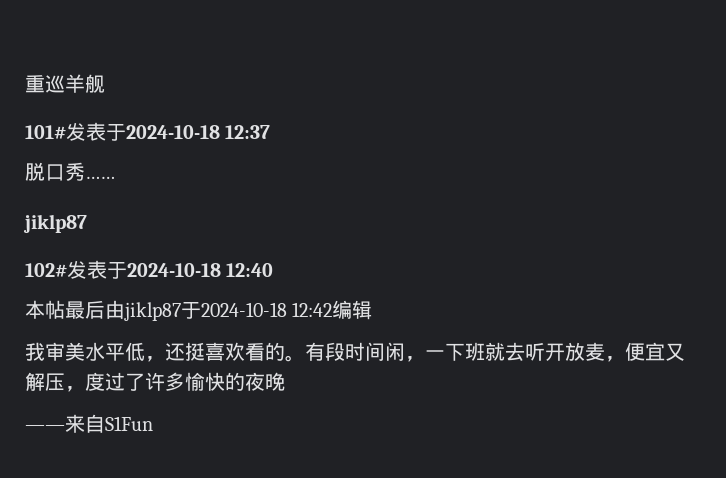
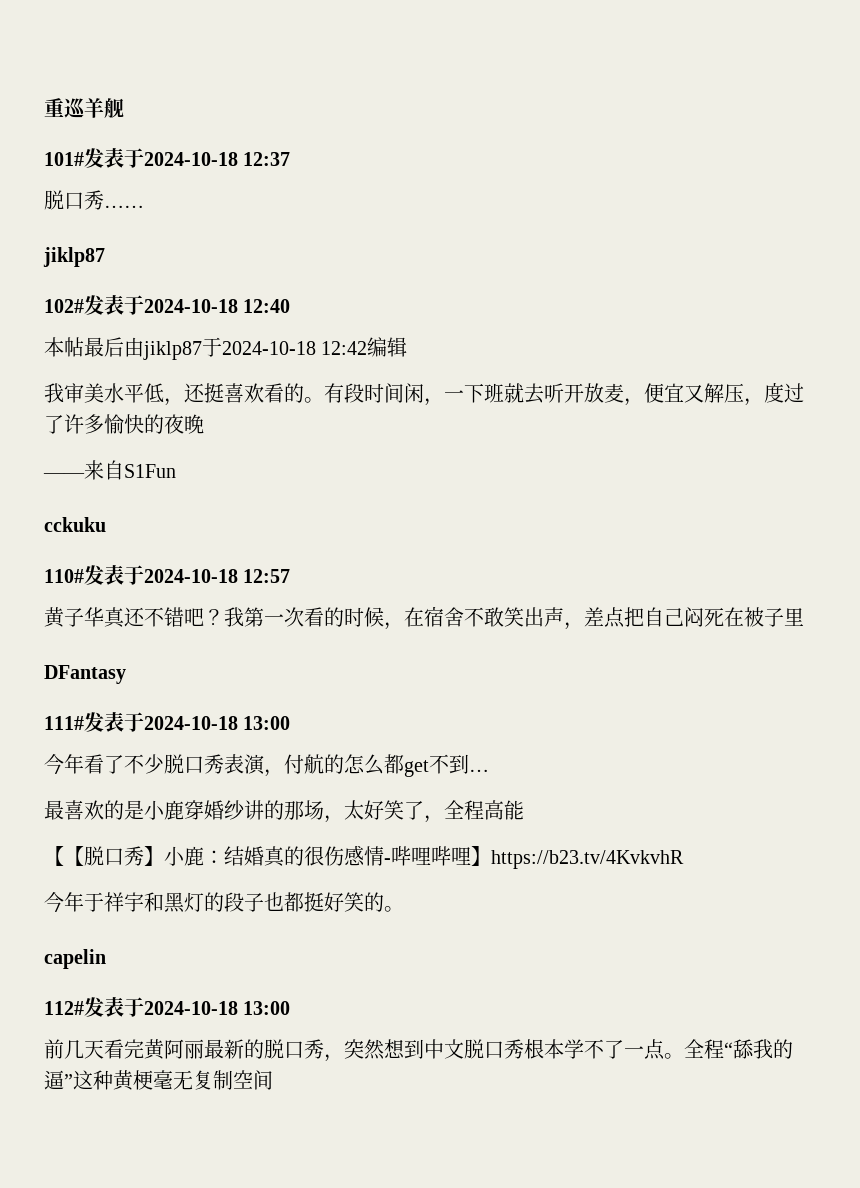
+ cckuku
+ 110#发表于2024-10-18 12:57
+ 黄子华真还不错吧？我第一次看的时候，在宿舍不敢笑出声，差点把自己闷死在被子里
+ DFantasy
+ 111#发表于2024-10-18 13:00
+ 今年看了不少脱口秀表演，付航的怎么都get不到…
+ 最喜欢的是小鹿穿婚纱讲的那场，太好笑了，全程高能
+ 【【脱口秀】小鹿：结婚真的很伤感情-哔哩哔哩】https://b23.tv/4KvkvhR
+ 今年于祥宇和黑灯的段子也都挺好笑的。
+ capelin
+ 112#发表于2024-10-18 13:00
+ 前几天看完黄阿丽最新的脱口秀，突然想到中文脱口秀根本学不了一点。全程“舔我的逼”这种黄梗毫无复制空间

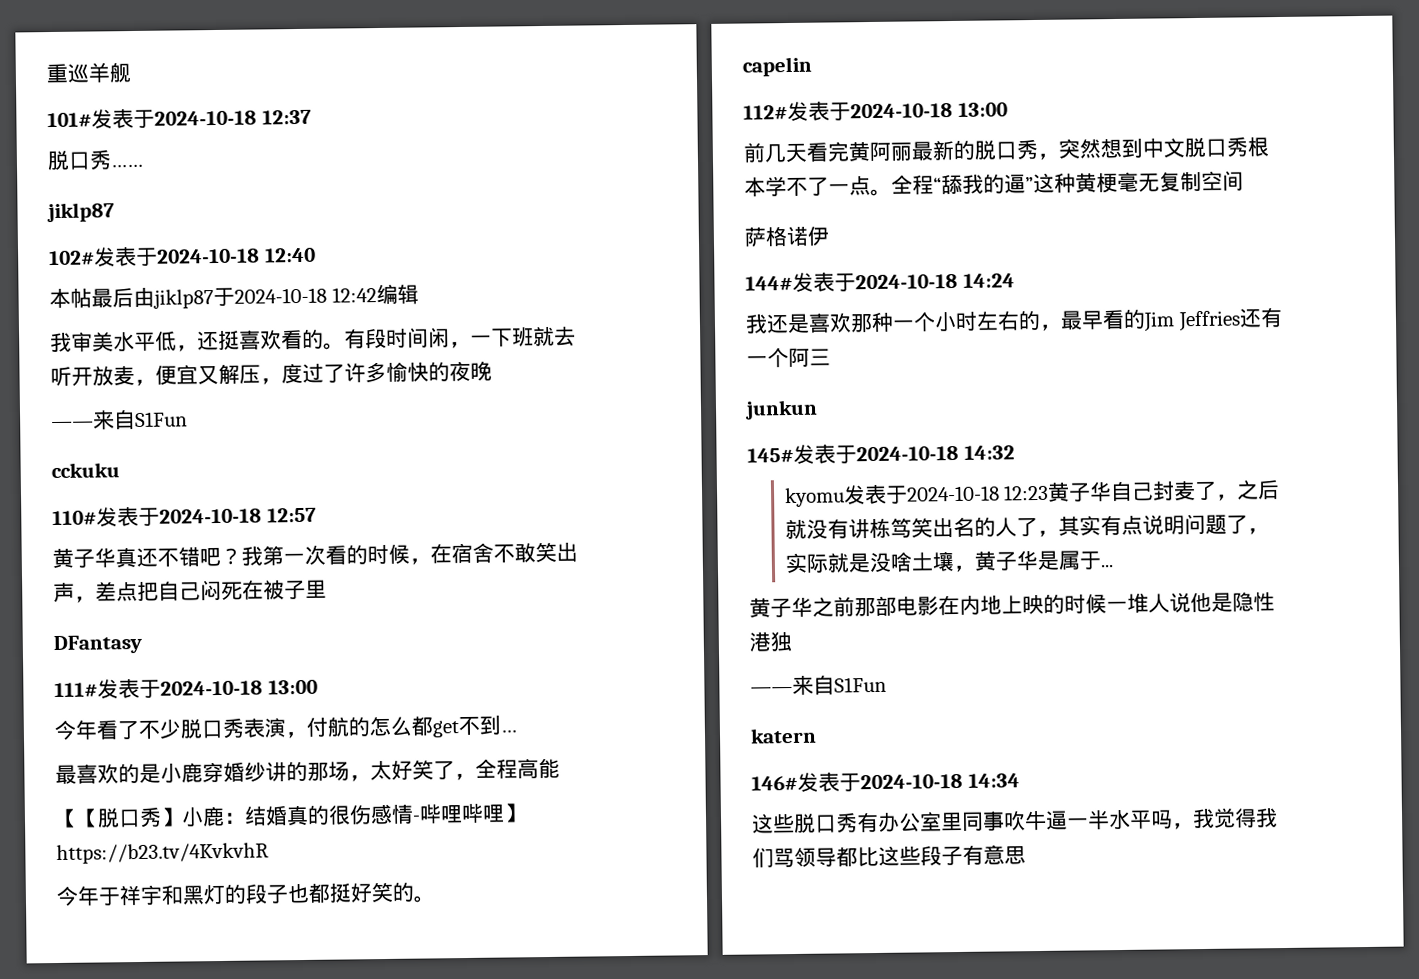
+ 萨格诺伊
+ 144#发表于2024-10-18 14:24
+ 我还是喜欢那种一个小时左右的，最早看的Jim Jeffries还有一个阿三
+ junkun
+ 145#发表于2024-10-18 14:32
+ kyomu发表于2024-10-18 12:23黄子华自己封麦了，之后就没有讲栋笃笑出名的人了，其实有点说明问题了，实际就是没啥土壤，黄子华是属于...
+ 黄子华之前那部电影在内地上映的时候一堆人说他是隐性港独
+ ——来自S1Fun
+ katern
+ 146#发表于2024-10-18 14:34
+ 这些脱口秀有办公室里同事吹牛逼一半水平吗，我觉得我们骂领导都比这些段子有意思

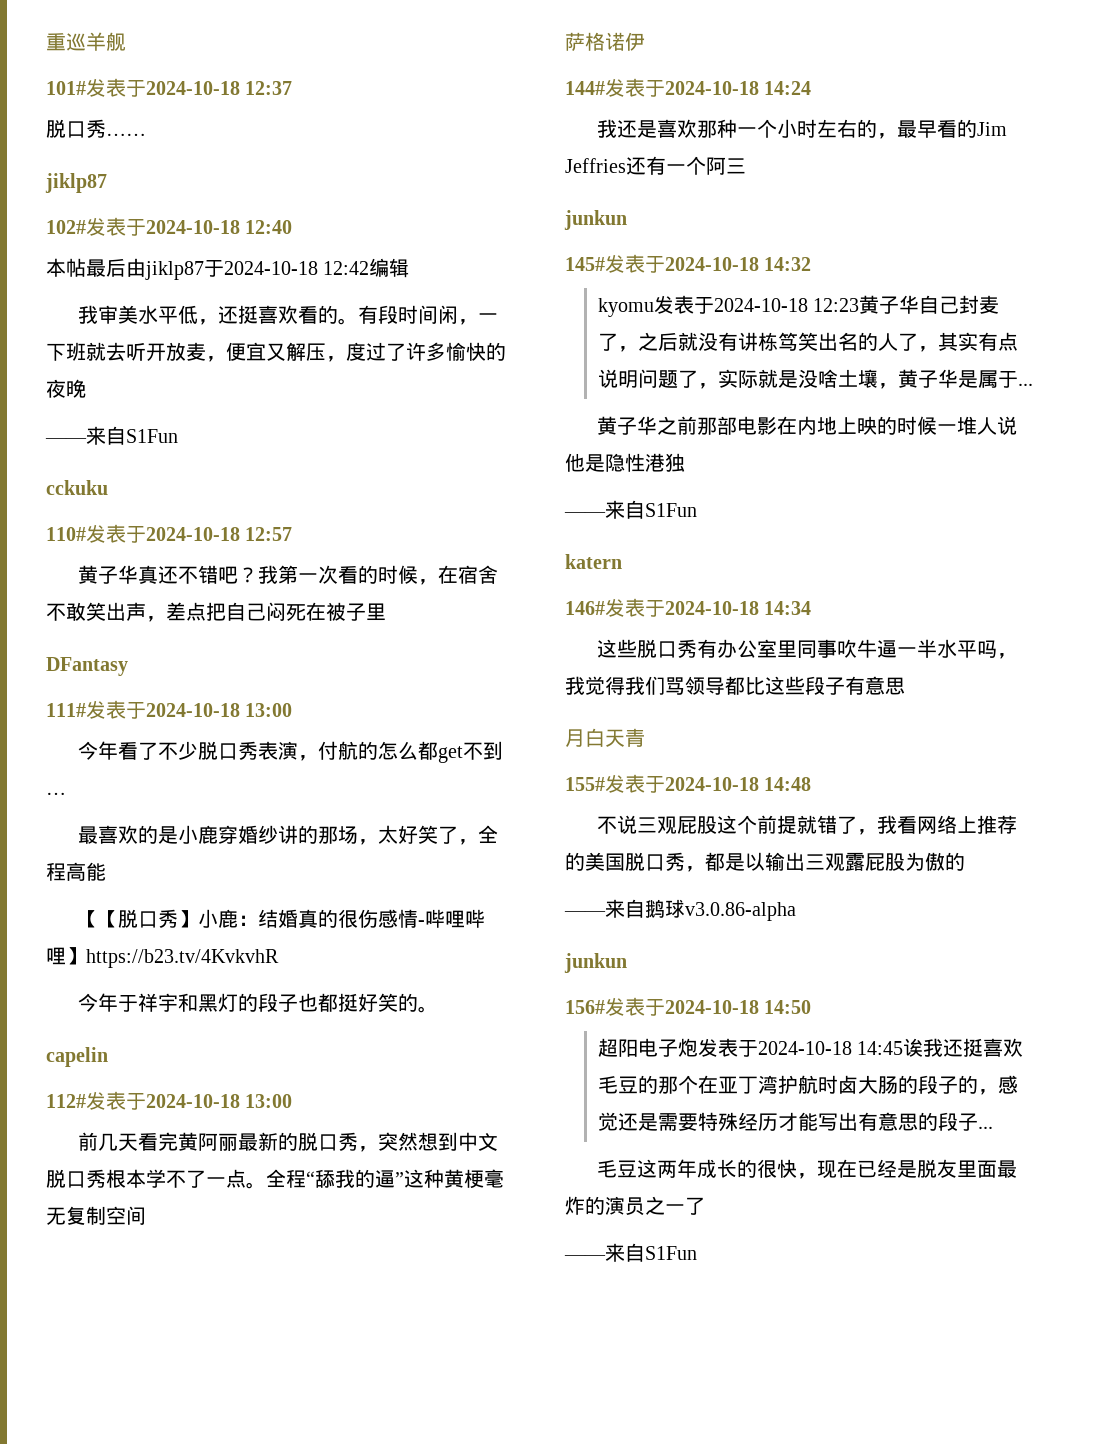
+ 月白天青
+ 155#发表于2024-10-18 14:48
+ 不说三观屁股这个前提就错了，我看网络上推荐的美国脱口秀，都是以输出三观露屁股为傲的
+ ——来自鹅球v3.0.86-alpha
+ junkun
+ 156#发表于2024-10-18 14:50
+ 超阳电子炮发表于2024-10-18 14:45诶我还挺喜欢毛豆的那个在亚丁湾护航时卤大肠的段子的，感觉还是需要特殊经历才能写出有意思的段子...
+ 毛豆这两年成长的很快，现在已经是脱友里面最炸的演员之一了
+ ——来自S1Fun

